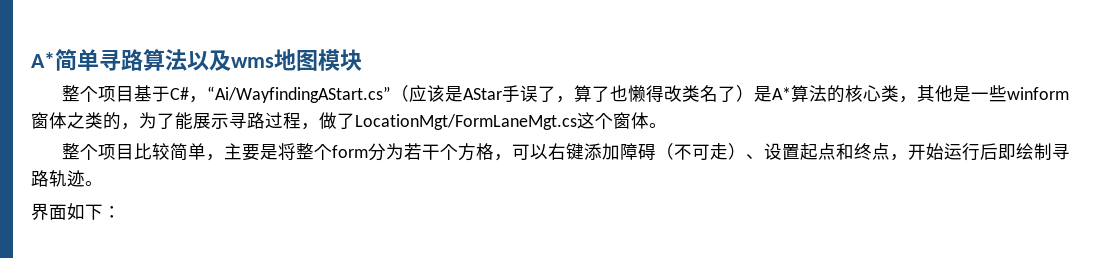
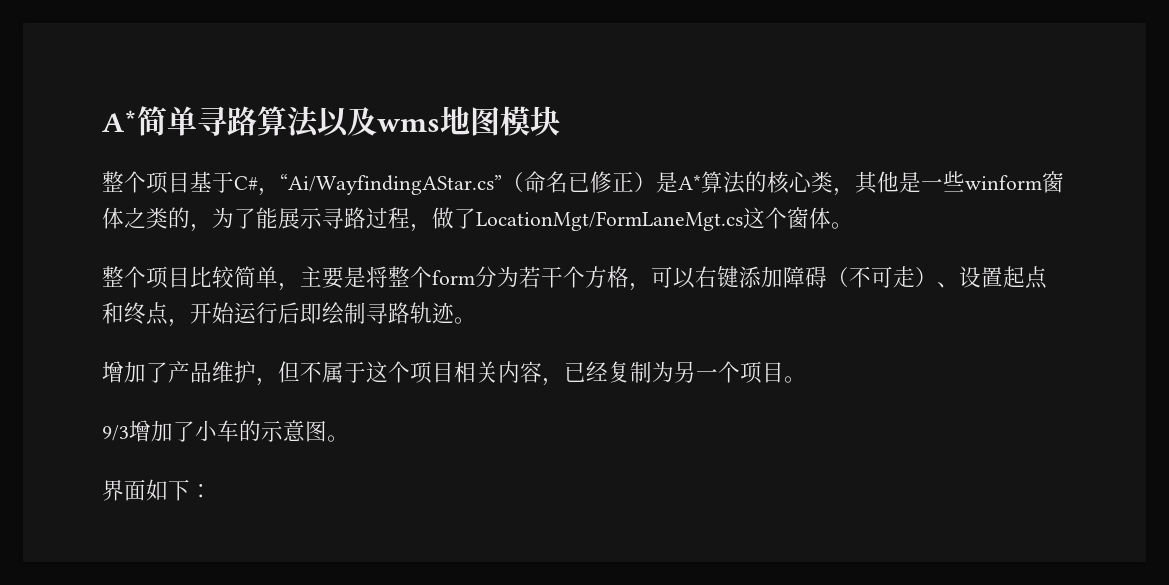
- 整个项目基于C#，“Ai/WayfindingAStart.cs”（应该是AStar手误了，算了也懒得改类名了）是A*算法的核心类，其他是一些winform窗体之类的，为了能展示寻路过程，做了LocationMgt/FormLaneMgt.cs这个窗体。
+ 整个项目基于C#，“Ai/WayfindingAStar.cs”（命名已修正）是A*算法的核心类，其他是一些winform窗体之类的，为了能展示寻路过程，做了LocationMgt/FormLaneMgt.cs这个窗体。
+ 增加了产品维护，但不属于这个项目相关内容，已经复制为另一个项目。
+ 9/3增加了小车的示意图。

